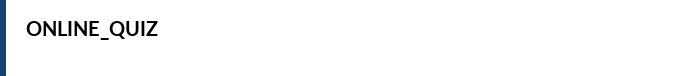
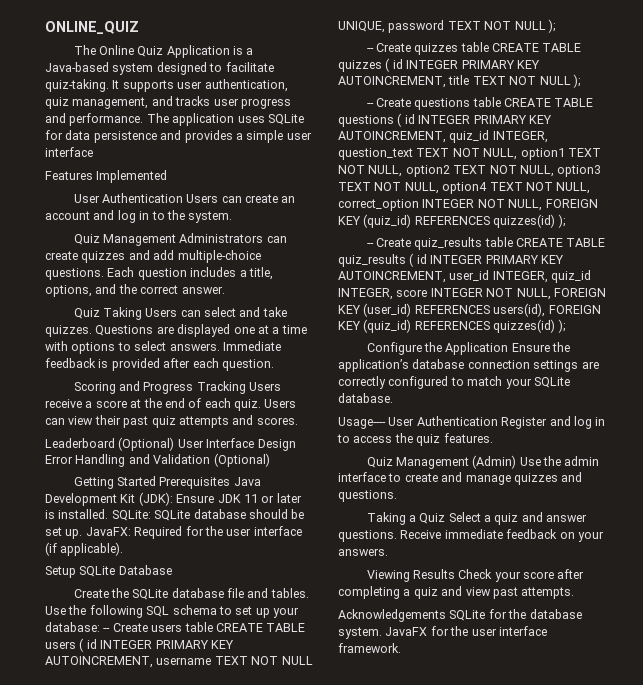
+ The Online Quiz Application is a Java-based system designed to facilitate quiz-taking. It supports user authentication, quiz management, and tracks user progress and performance. The application uses SQLite for data persistence and provides a simple user interface
+ Features Implemented
+ User Authentication Users can create an account and log in to the system.
+ Quiz Management Administrators can create quizzes and add multiple-choice questions. Each question includes a title, options, and the correct answer.
+ Quiz Taking Users can select and take quizzes. Questions are displayed one at a time with options to select answers. Immediate feedback is provided after each question.
+ Scoring and Progress Tracking Users receive a score at the end of each quiz. Users can view their past quiz attempts and scores.
+ Leaderboard (Optional) User Interface Design Error Handling and Validation (Optional)
+ Getting Started Prerequisites Java Development Kit (JDK): Ensure JDK 11 or later is installed. SQLite: SQLite database should be set up. JavaFX: Required for the user interface (if applicable).
+ Setup SQLite Database
+ Create the SQLite database file and tables. Use the following SQL schema to set up your database: -- Create users table CREATE TABLE users ( id INTEGER PRIMARY KEY AUTOINCREMENT, username TEXT NOT NULL UNIQUE, password TEXT NOT NULL );
+ -- Create quizzes table CREATE TABLE quizzes ( id INTEGER PRIMARY KEY AUTOINCREMENT, title TEXT NOT NULL );
+ -- Create questions table CREATE TABLE questions ( id INTEGER PRIMARY KEY AUTOINCREMENT, quiz_id INTEGER, question_text TEXT NOT NULL, option1 TEXT NOT NULL, option2 TEXT NOT NULL, option3 TEXT NOT NULL, option4 TEXT NOT NULL, correct_option INTEGER NOT NULL, FOREIGN KEY (quiz_id) REFERENCES quizzes(id) );
+ -- Create quiz_results table CREATE TABLE quiz_results ( id INTEGER PRIMARY KEY AUTOINCREMENT, user_id INTEGER, quiz_id INTEGER, score INTEGER NOT NULL, FOREIGN KEY (user_id) REFERENCES users(id), FOREIGN KEY (quiz_id) REFERENCES quizzes(id) );
+ Configure the Application Ensure the application’s database connection settings are correctly configured to match your SQLite database.
+ Usage---- User Authentication Register and log in to access the quiz features.
+ Quiz Management (Admin) Use the admin interface to create and manage quizzes and questions.
+ Taking a Quiz Select a quiz and answer questions. Receive immediate feedback on your answers.
+ Viewing Results Check your score after completing a quiz and view past attempts.
+ Acknowledgements SQLite for the database system. JavaFX for the user interface framework.

